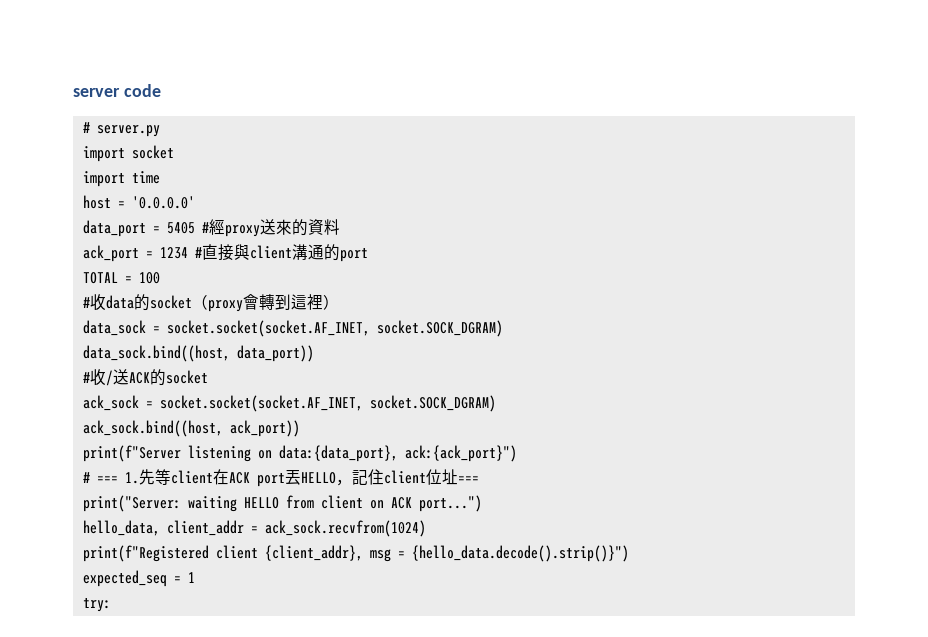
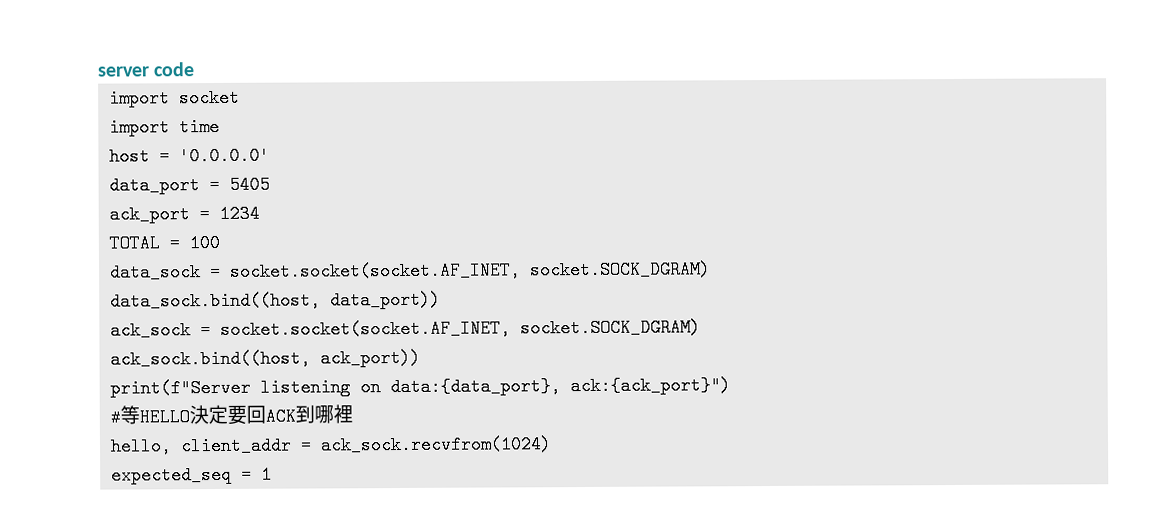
- # server.py
- data_port = 5405 #經proxy送來的資料
- ack_port = 1234 #直接與client溝通的port
+ data_port = 5405
+ ack_port = 1234
  TOTAL = 100
- #收data的socket（proxy會轉到這裡）
- #收/送ACK的socket
- # === 1.先等client在ACK port丟HELLO，記住client位址===
- print("Server: waiting HELLO from client on ACK port...")
- hello_data, client_addr = ack_sock.recvfrom(1024)
- print(f"Registered client {client_addr}, msg = {hello_data.decode().strip()}")
+ #等HELLO決定要回ACK到哪裡
+ hello, client_addr = ack_sock.recvfrom(1024)
- try:

